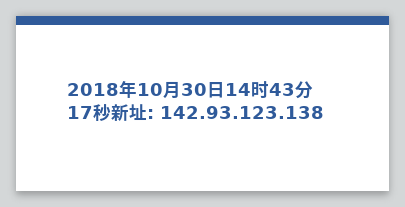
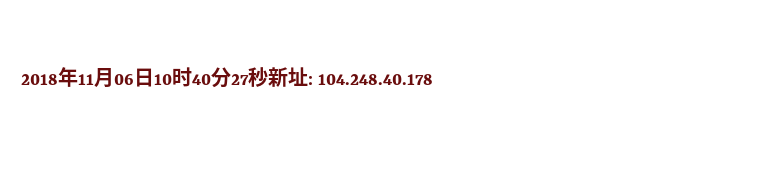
- 2018年10月30日14时43分17秒新址: 142.93.123.138
+ 2018年11月06日10时40分27秒新址: 104.248.40.178

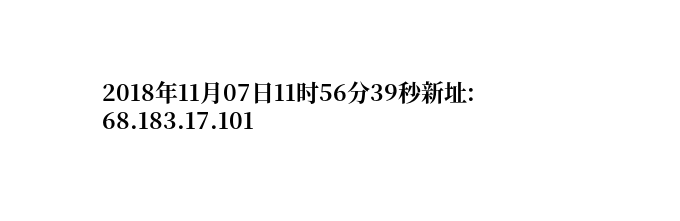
- 2018年11月06日10时40分27秒新址: 104.248.40.178
+ 2018年11月07日11时56分39秒新址: 68.183.17.101

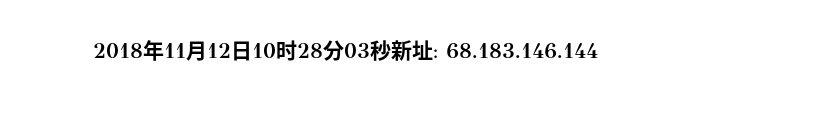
- 2018年11月07日11时56分39秒新址: 68.183.17.101
+ 2018年11月12日10时28分03秒新址: 68.183.146.144

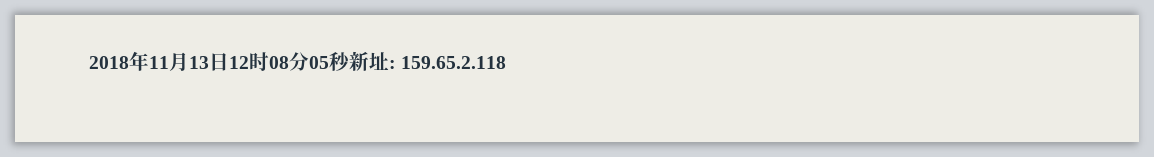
- 2018年11月12日10时28分03秒新址: 68.183.146.144
+ 2018年11月13日12时08分05秒新址: 159.65.2.118

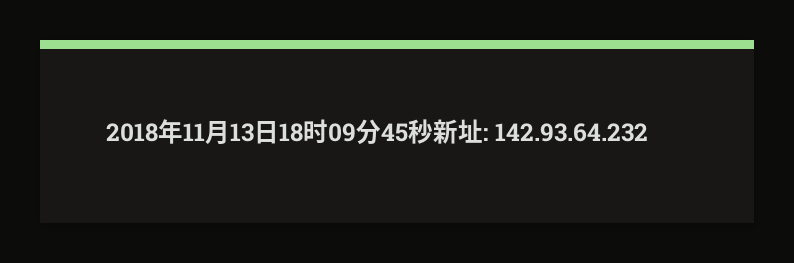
- 2018年11月13日12时08分05秒新址: 159.65.2.118
+ 2018年11月13日18时09分45秒新址: 142.93.64.232

